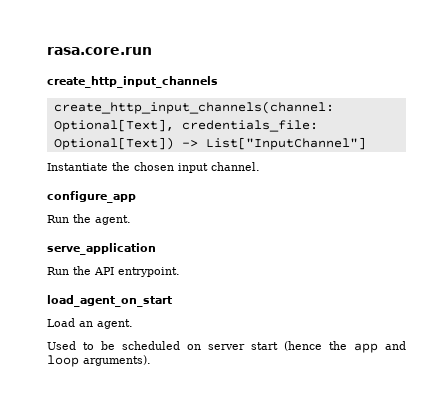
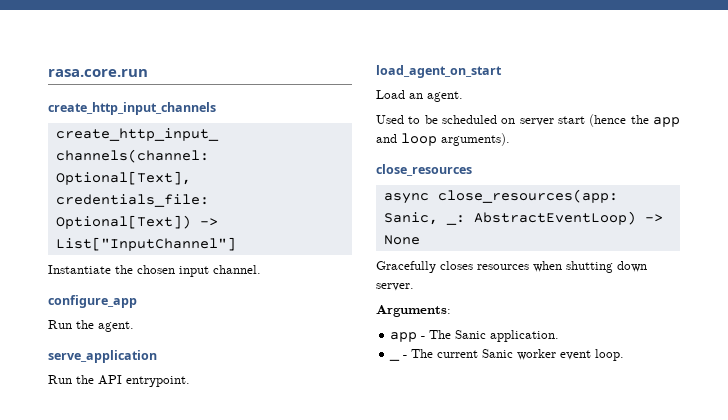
+ close_resources
+ async close_resources(app: Sanic, _: AbstractEventLoop) -> None
+ Gracefully closes resources when shutting down server.
+ Arguments:
+ app - The Sanic application.
+ _ - The current Sanic worker event loop.

